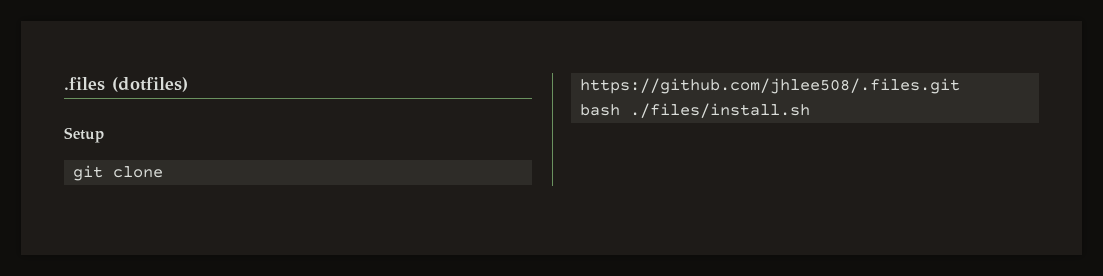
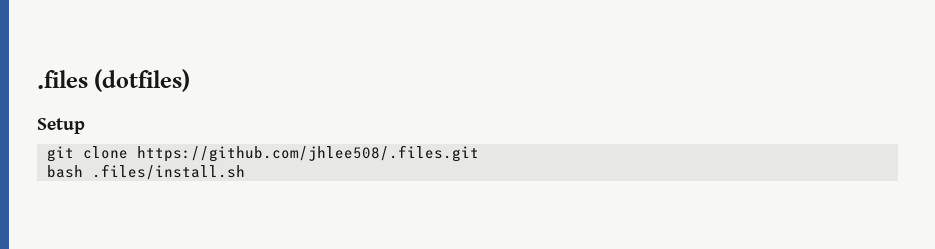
- bash ./files/install.sh
+ bash .files/install.sh

